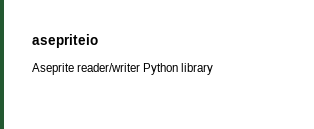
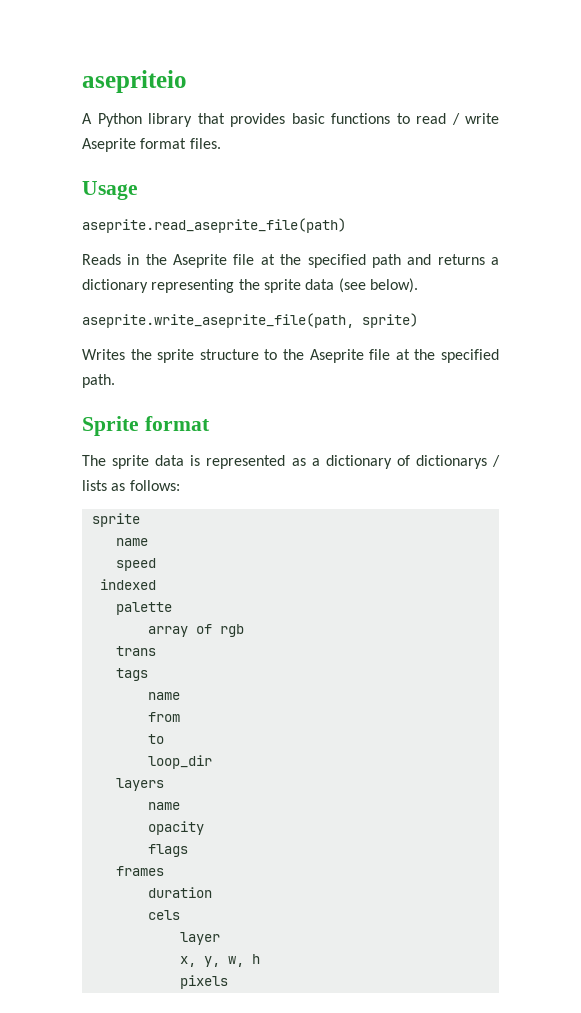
- Aseprite reader/writer Python library
+ A Python library that provides basic functions to read / write Aseprite format files.
+ Usage
+ aseprite.read_aseprite_file(path)
+ Reads in the Aseprite file at the specified path and returns a dictionary representing the sprite data (see below).
+ aseprite.write_aseprite_file(path, sprite)
+ Writes the sprite structure to the Aseprite file at the specified path.
+ Sprite format
+ The sprite data is represented as a dictionary of dictionarys / lists as follows:
+ sprite
+ name
+ speed
+ indexed
+ palette
+ array of rgb
+ trans
+ tags
+ name
+ from
+ to
+ loop_dir
+ layers
+ name
+ opacity
+ flags
+ frames
+ duration
+ cels
+ layer
+ x, y, w, h
+ pixels

